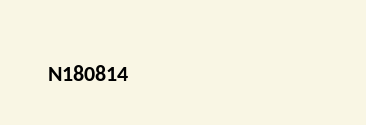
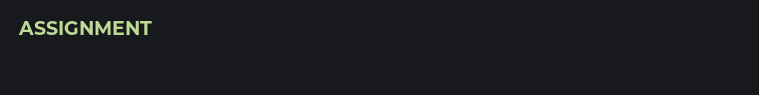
- N180814
+ ASSIGNMENT

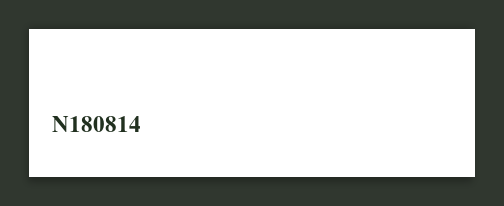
- ASSIGNMENT
+ N180814

